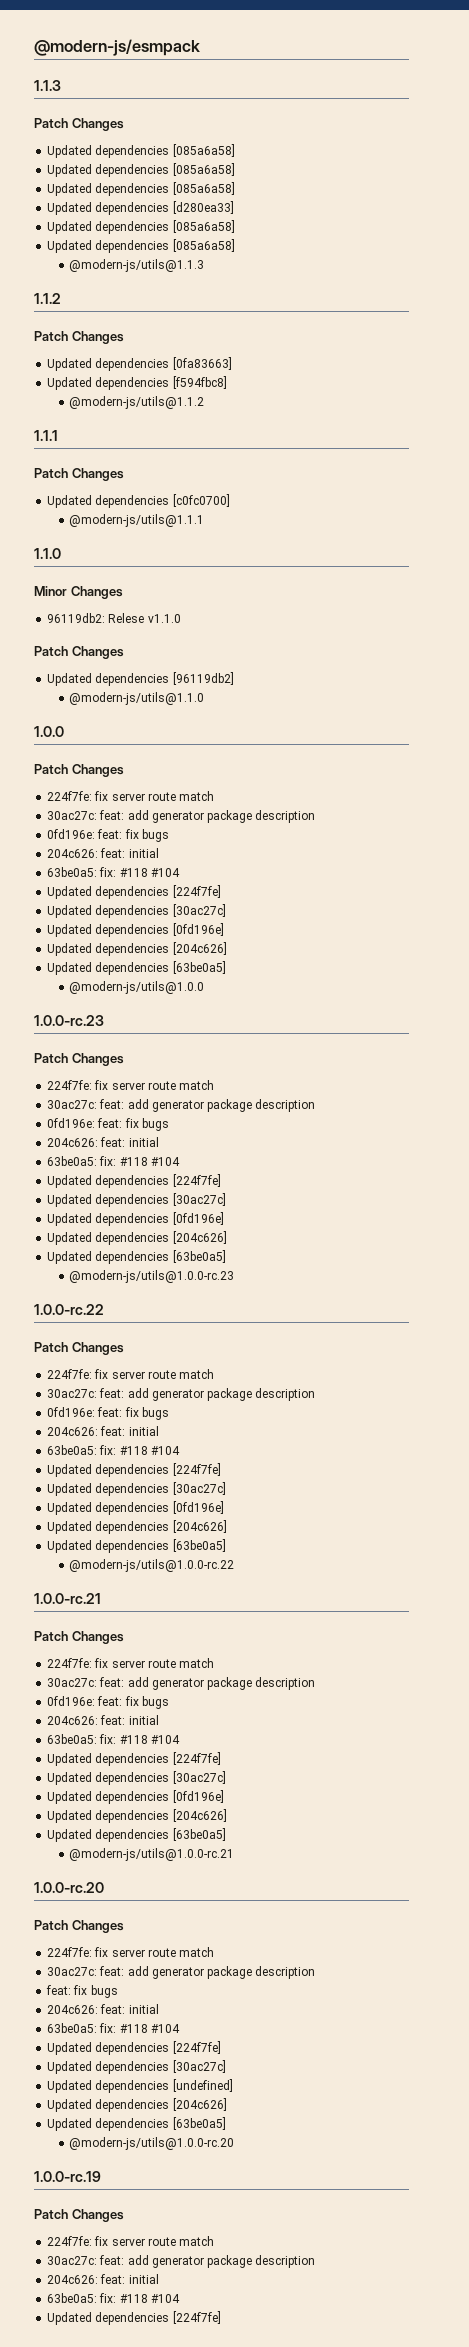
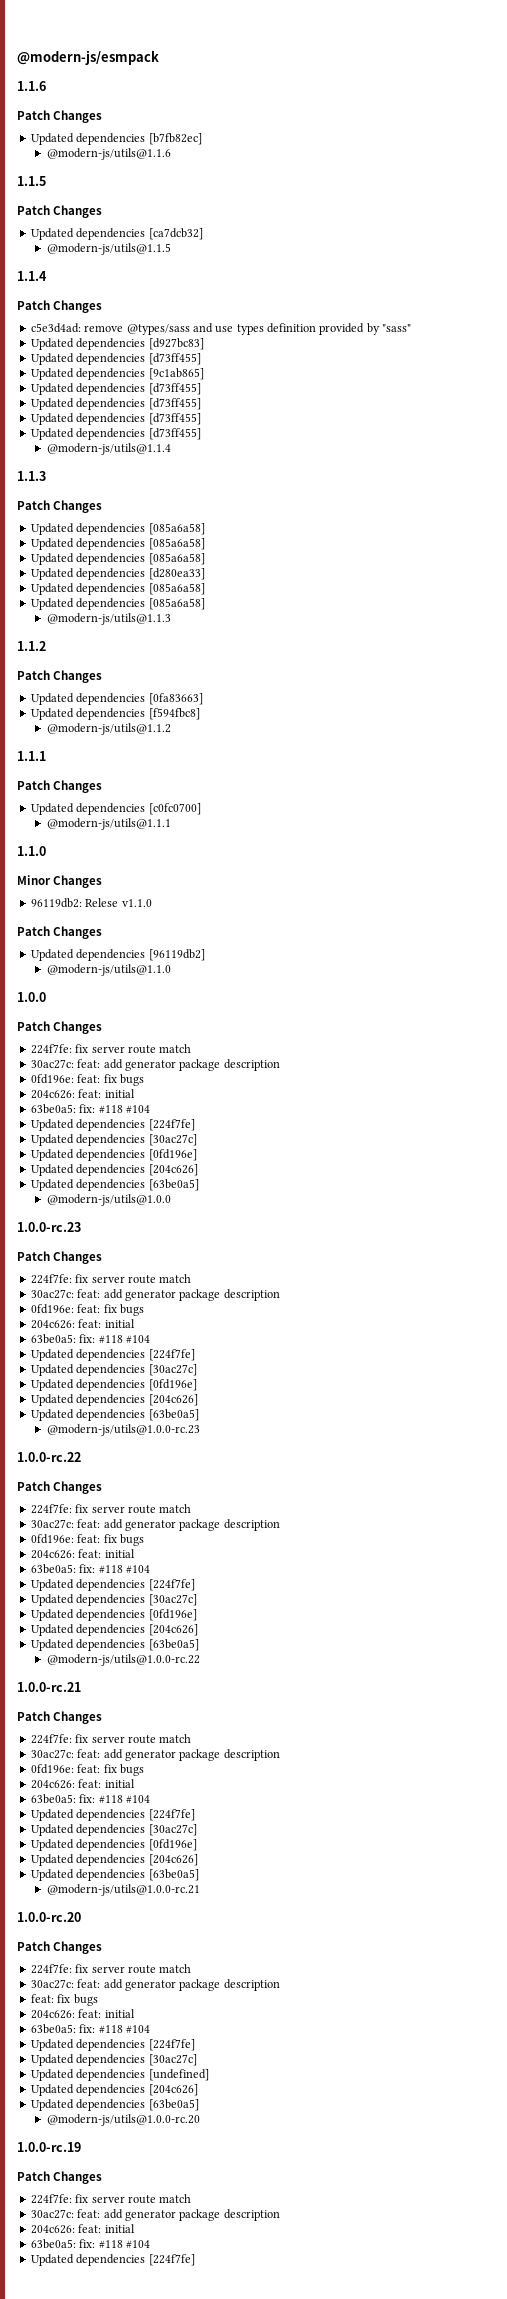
+ 1.1.6
+ Patch Changes
+ Updated dependencies [b7fb82ec]
+ @modern-js/utils@1.1.6
+ 1.1.5
+ Patch Changes
+ Updated dependencies [ca7dcb32]
+ @modern-js/utils@1.1.5
+ 1.1.4
+ Patch Changes
+ c5e3d4ad: remove @types/sass and use types definition provided by "sass"
+ Updated dependencies [d927bc83]
+ Updated dependencies [d73ff455]
+ Updated dependencies [9c1ab865]
+ Updated dependencies [d73ff455]
+ Updated dependencies [d73ff455]
+ Updated dependencies [d73ff455]
+ Updated dependencies [d73ff455]
+ @modern-js/utils@1.1.4

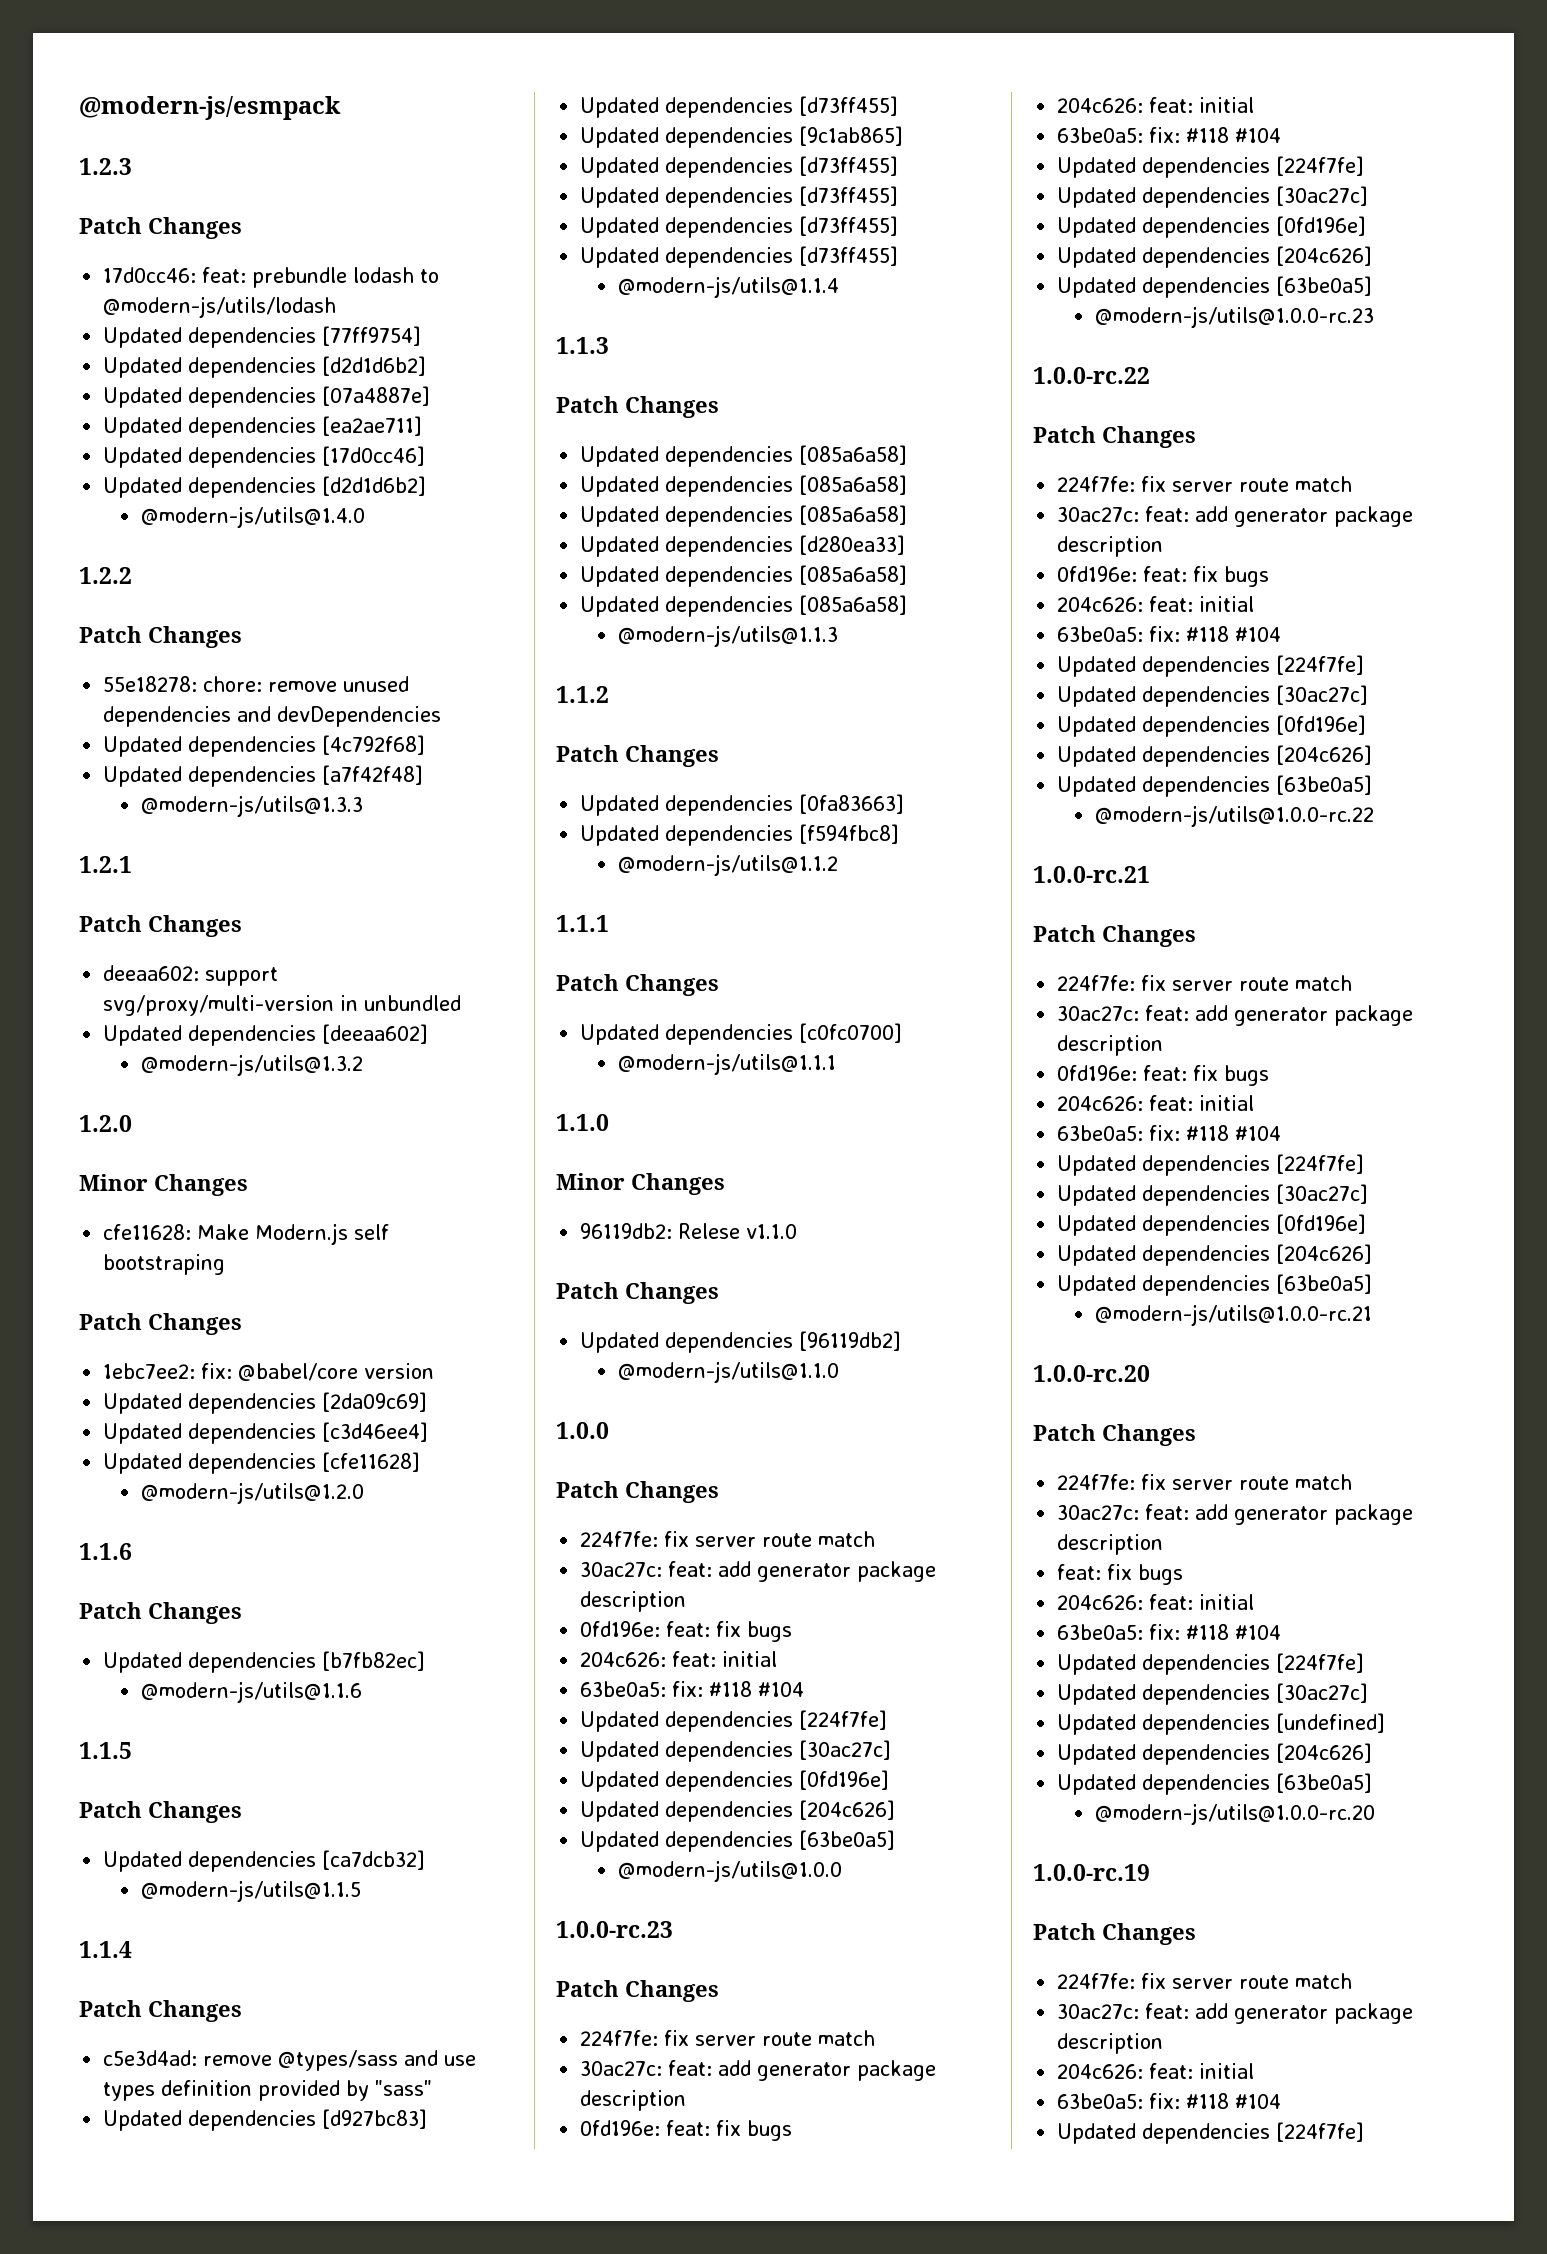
+ 1.2.3
+ Patch Changes
+ 17d0cc46: feat: prebundle lodash to @modern-js/utils/lodash
+ Updated dependencies [77ff9754]
+ Updated dependencies [d2d1d6b2]
+ Updated dependencies [07a4887e]
+ Updated dependencies [ea2ae711]
+ Updated dependencies [17d0cc46]
+ Updated dependencies [d2d1d6b2]
+ @modern-js/utils@1.4.0
+ 1.2.2
+ Patch Changes
+ 55e18278: chore: remove unused dependencies and devDependencies
+ Updated dependencies [4c792f68]
+ Updated dependencies [a7f42f48]
+ @modern-js/utils@1.3.3
+ 1.2.1
+ Patch Changes
+ deeaa602: support svg/proxy/multi-version in unbundled
+ Updated dependencies [deeaa602]
+ @modern-js/utils@1.3.2
+ 1.2.0
+ Minor Changes
+ cfe11628: Make Modern.js self bootstraping
+ Patch Changes
+ 1ebc7ee2: fix: @babel/core version
+ Updated dependencies [2da09c69]
+ Updated dependencies [c3d46ee4]
+ Updated dependencies [cfe11628]
+ @modern-js/utils@1.2.0

